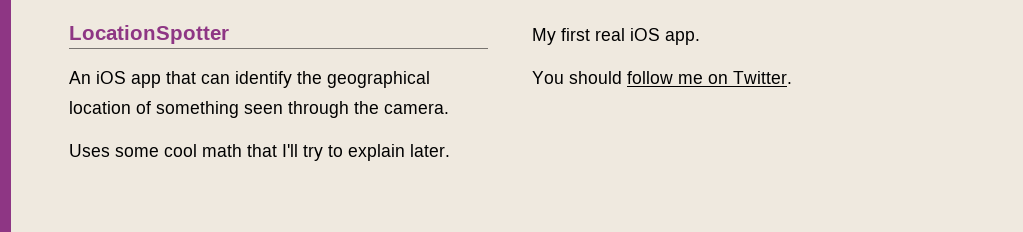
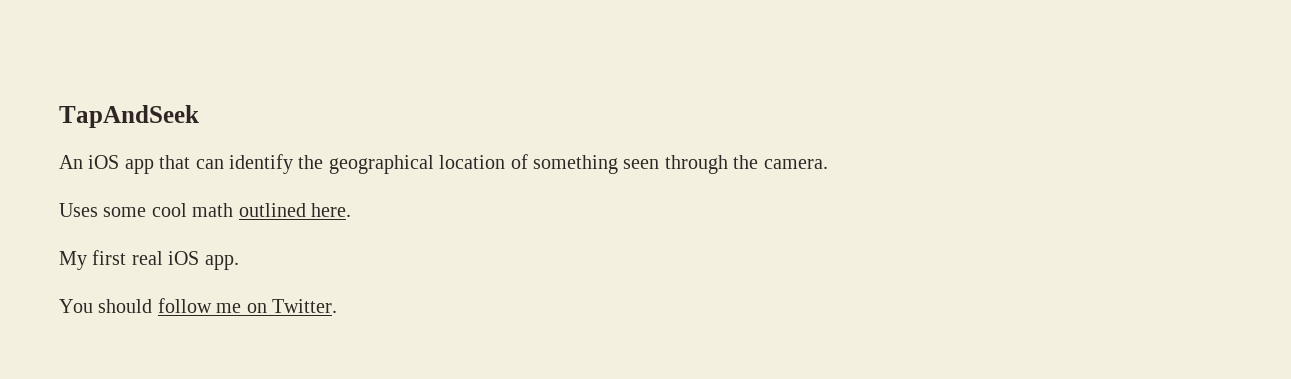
- LocationSpotter
+ TapAndSeek
- Uses some cool math that I'll try to explain later.
+ Uses some cool math outlined here.

